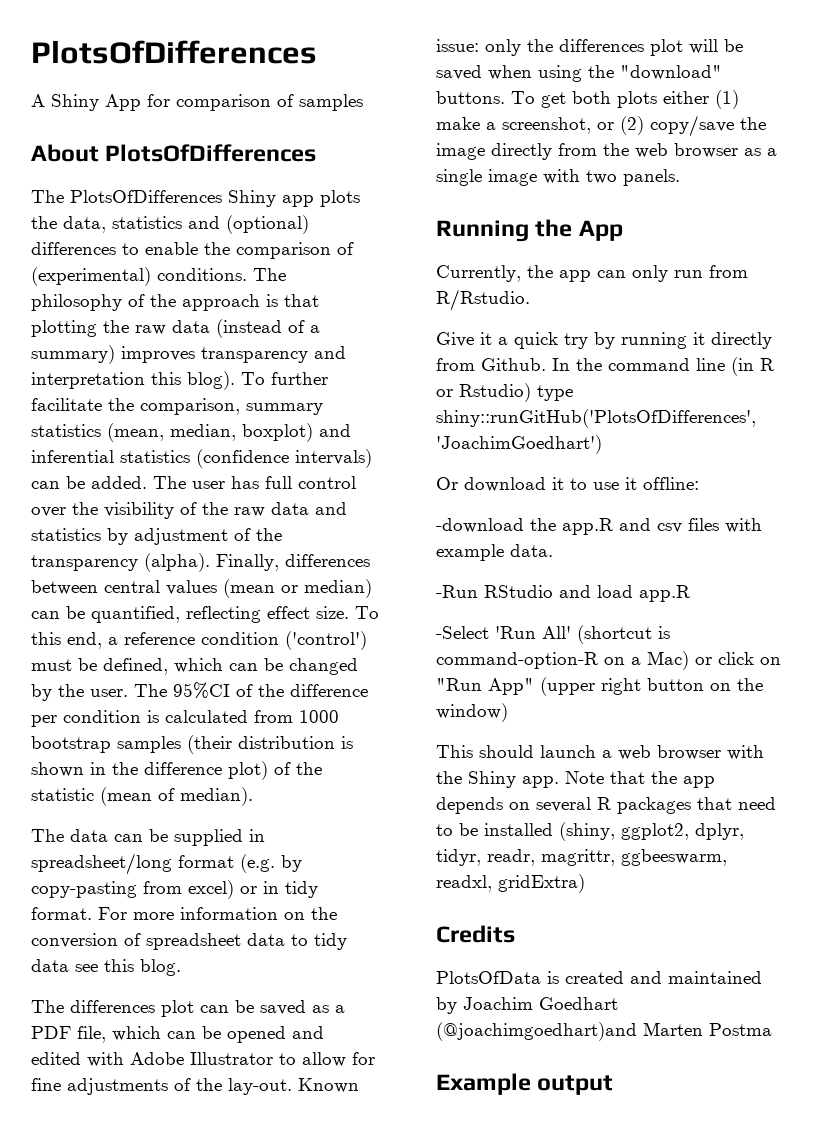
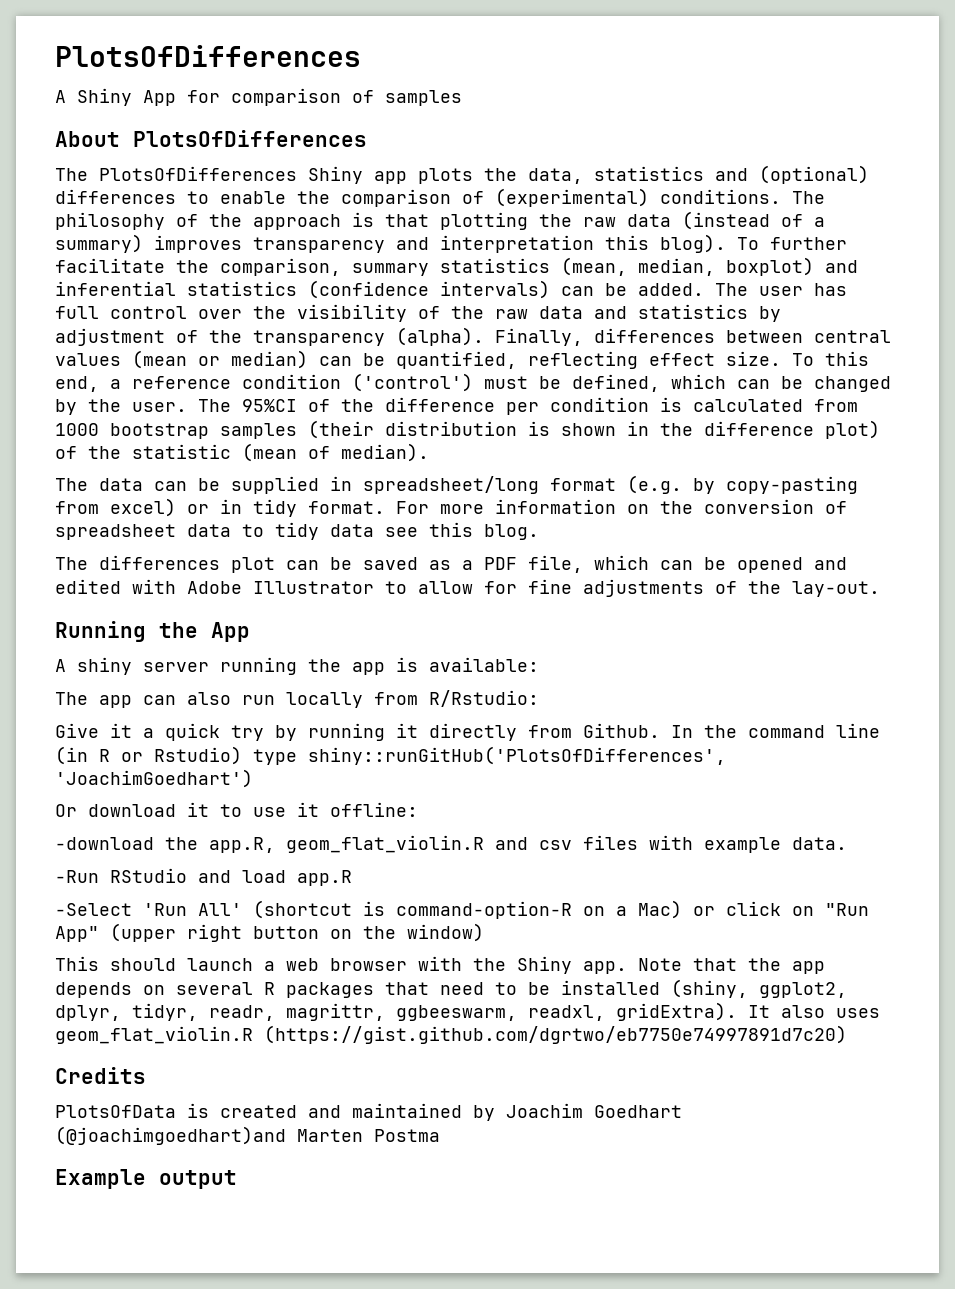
- The differences plot can be saved as a PDF file, which can be opened and edited with Adobe Illustrator to allow for fine adjustments of the lay-out. Known issue: only the differences plot will be saved when using the "download" buttons. To get both plots either (1) make a screenshot, or (2) copy/save the image directly from the web browser as a single image with two panels.
+ The differences plot can be saved as a PDF file, which can be opened and edited with Adobe Illustrator to allow for fine adjustments of the lay-out.
  Running the App
- Currently, the app can only run from R/Rstudio.
+ A shiny server running the app is available:
+ The app can also run locally from R/Rstudio:
- -download the app.R and csv files with example data.
+ -download the app.R, geom_flat_violin.R and csv files with example data.
- Note that the app depends on several R packages that need to be installed (shiny, ggplot2, dplyr, tidyr, readr, magrittr, ggbeeswarm, readxl, gridExtra)
+ Note that the app depends on several R packages that need to be installed (shiny, ggplot2, dplyr, tidyr, readr, magrittr, ggbeeswarm, readxl, gridExtra). It also uses geom_flat_violin.R (https://gist.github.com/dgrtwo/eb7750e74997891d7c20)

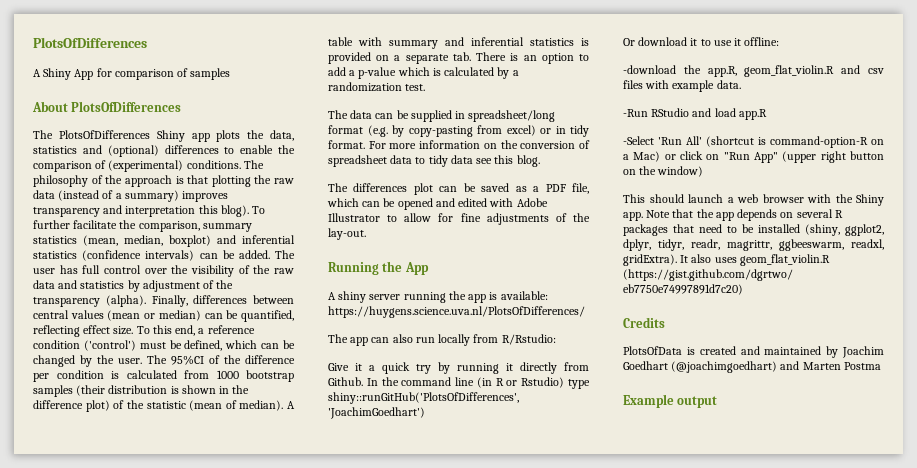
+ A table with summary and inferential statistics is provided on a separate tab. There is an option to add a p-value which is calculated by a randomization test.
- A shiny server running the app is available:
+ A shiny server running the app is available: https://huygens.science.uva.nl/PlotsOfDifferences/
- PlotsOfData is created and maintained by Joachim Goedhart (@joachimgoedhart)and Marten Postma
+ PlotsOfData is created and maintained by Joachim Goedhart (@joachimgoedhart) and Marten Postma

